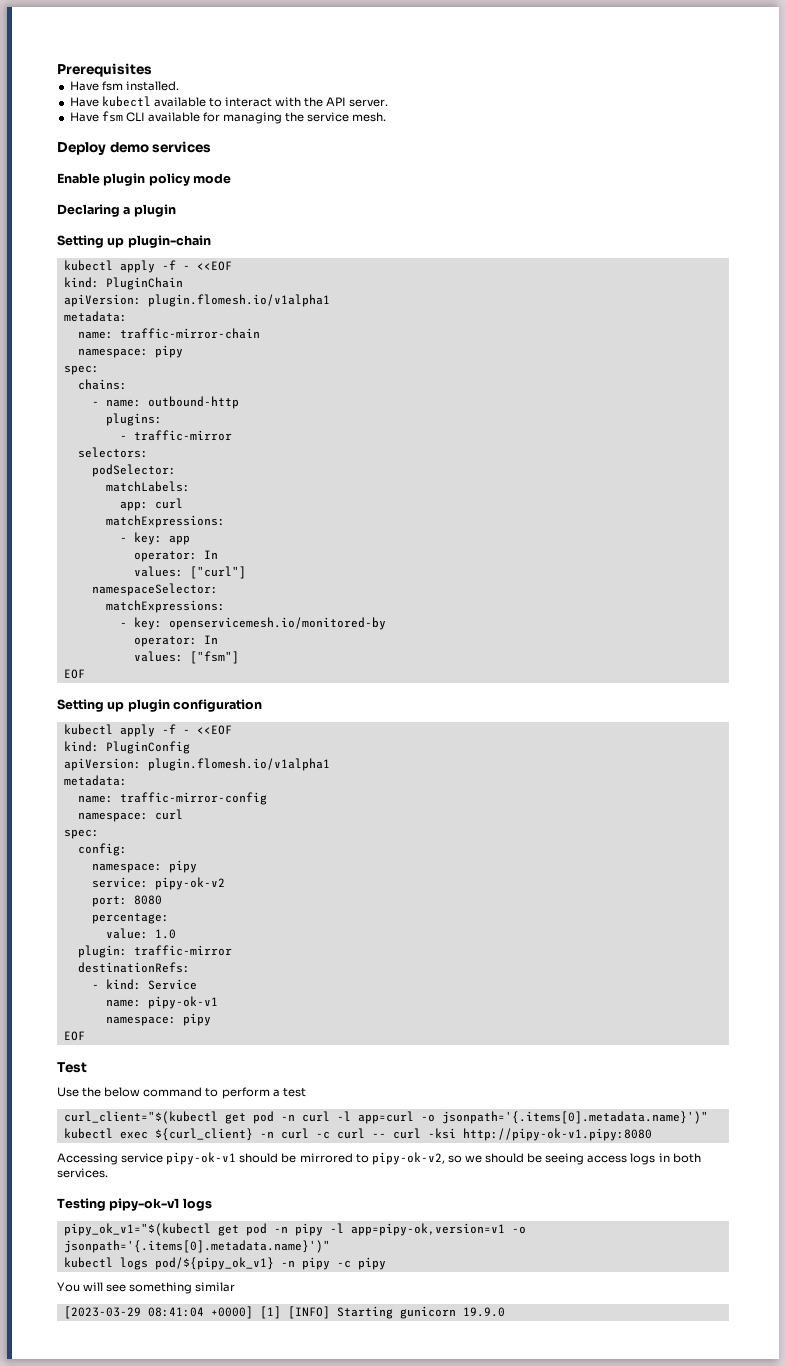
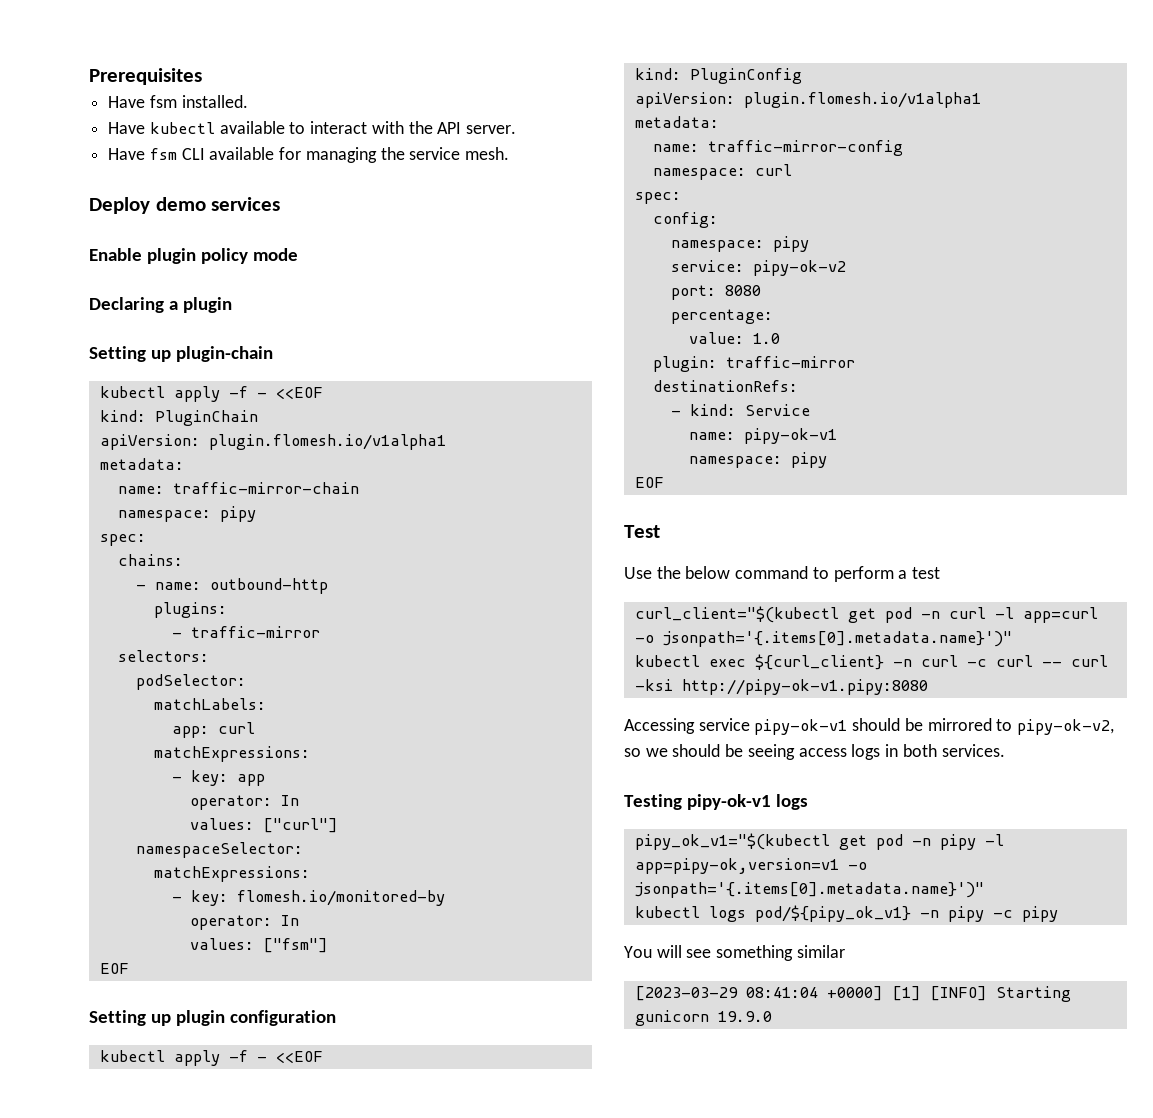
- - key: openservicemesh.io/monitored-by
+ - key: flomesh.io/monitored-by

